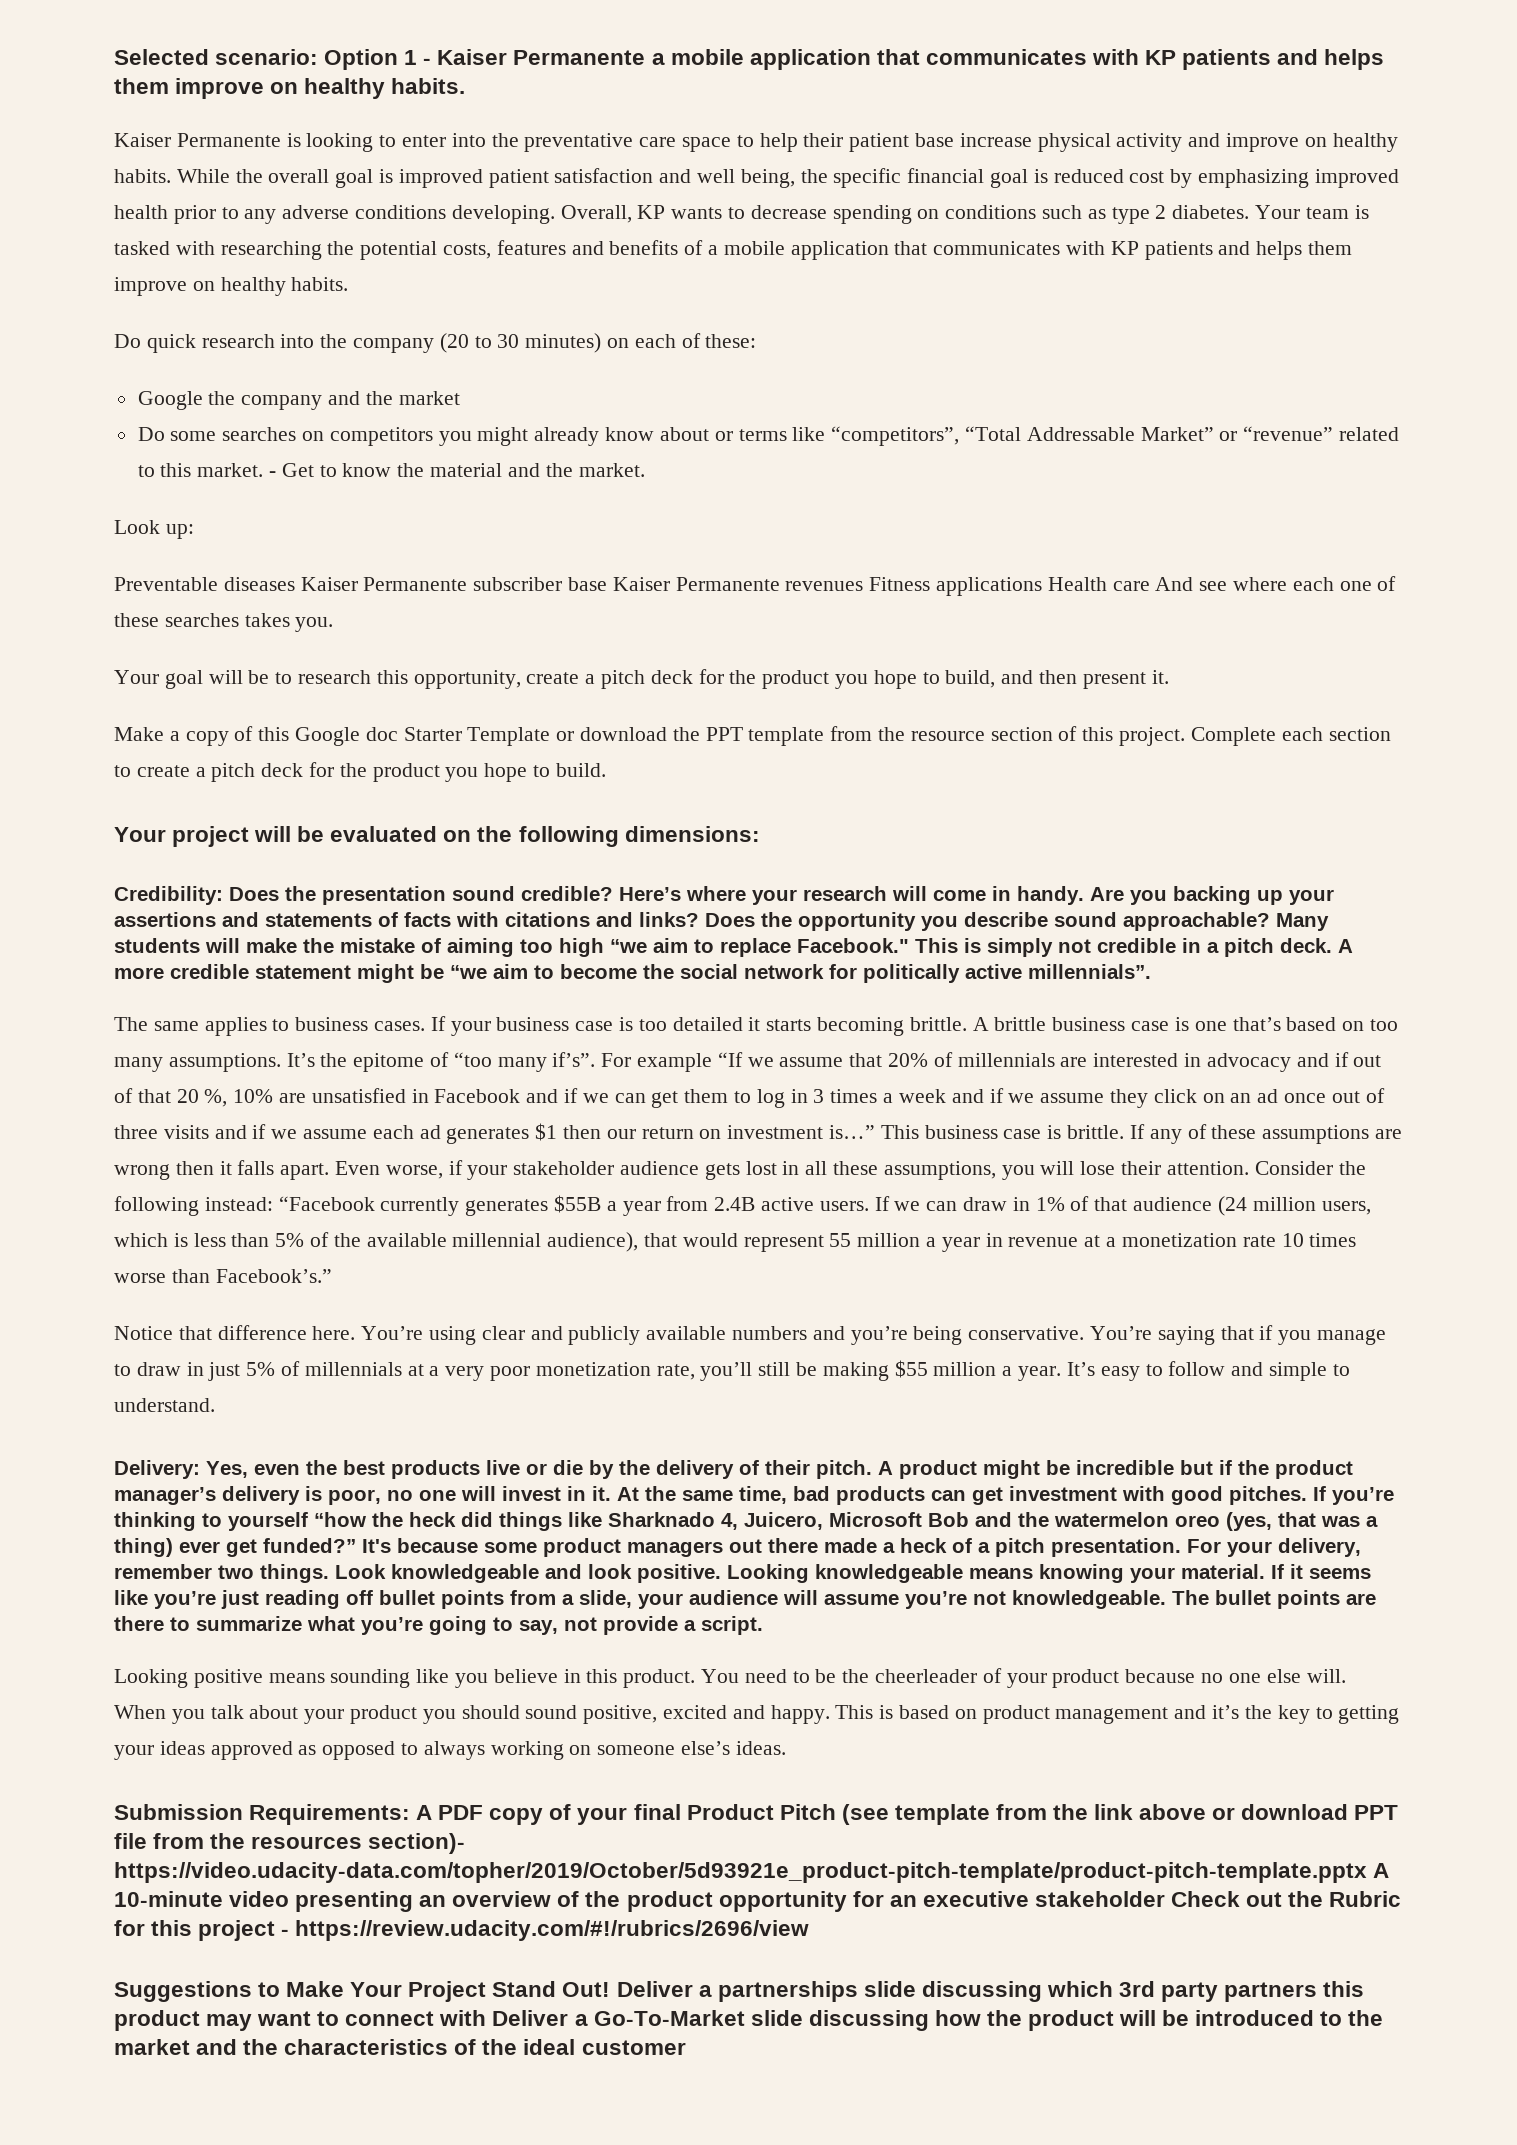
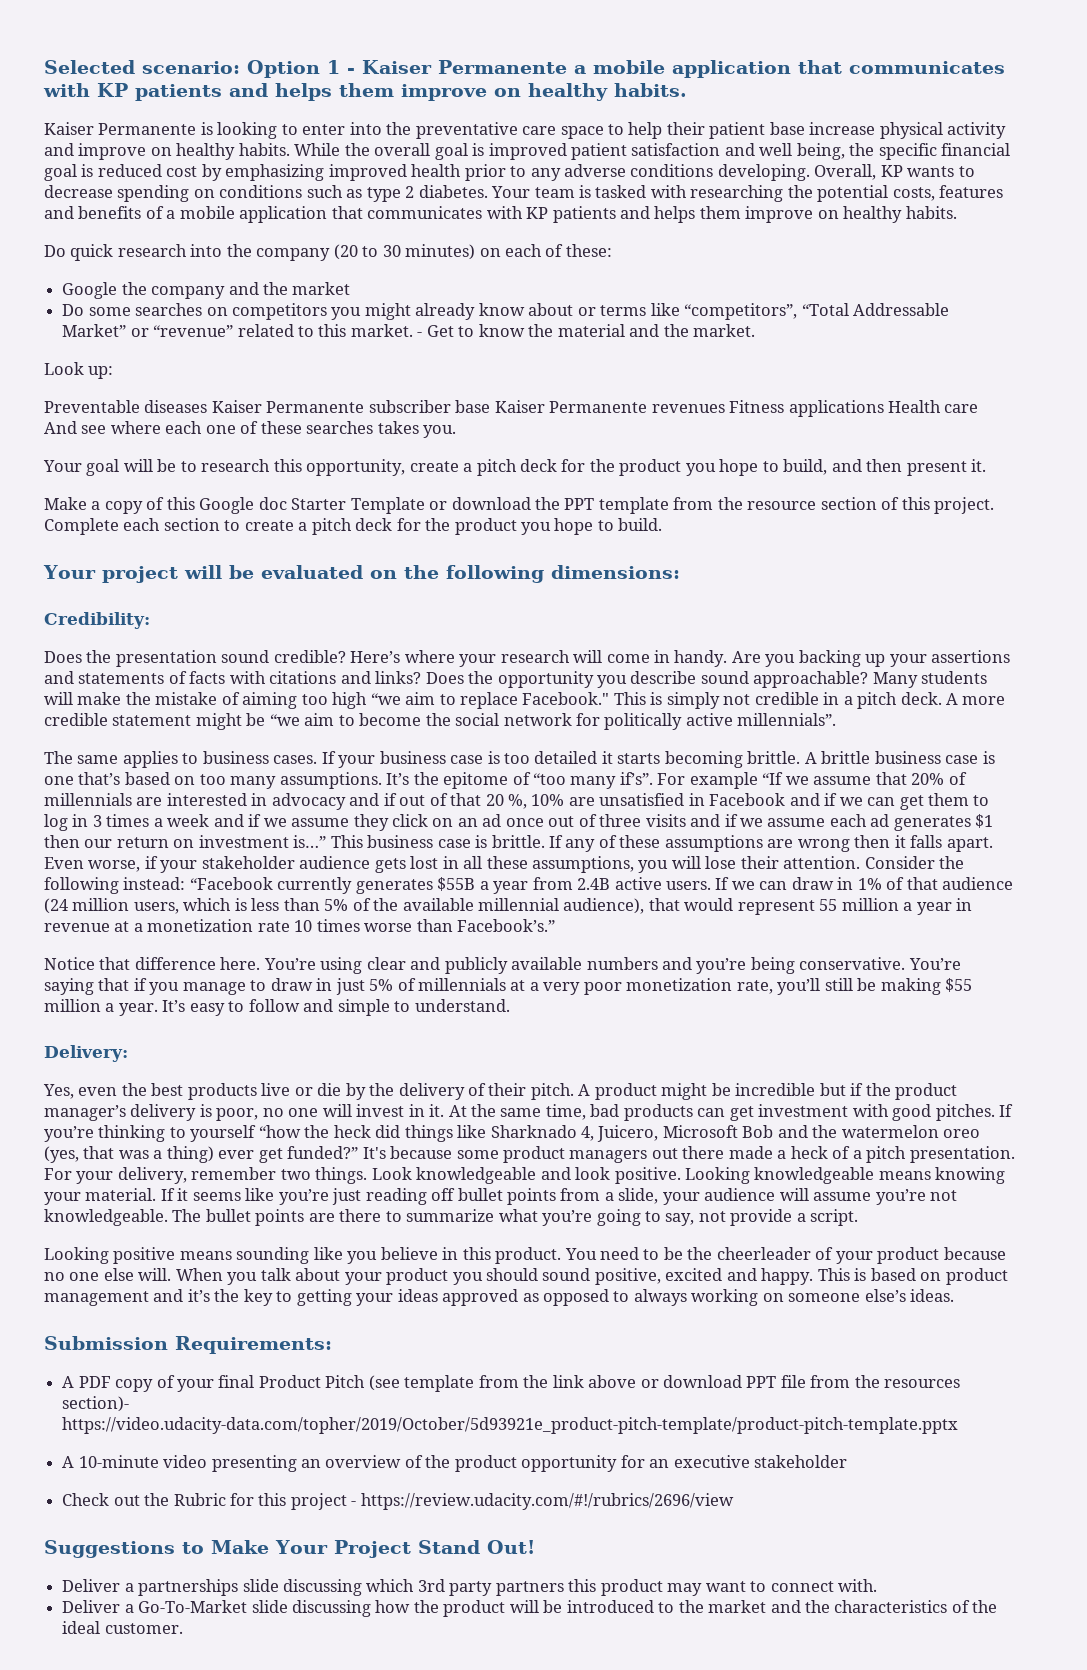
- Credibility: Does the presentation sound credible?
+ Credibility:
+ Does the presentation sound credible?
- Delivery: Yes, even the best products live or die by the delivery of their pitch.
+ Delivery:
+ Yes, even the best products live or die by the delivery of their pitch.
- Submission Requirements: A PDF copy of your final Product Pitch (see template from the link above or download PPT file from the resources section)- https://video.udacity-data.com/topher/2019/October/5d93921e_product-pitch-template/product-pitch-template.pptx A 10-minute video presenting an overview of the product opportunity for an executive stakeholder Check out the Rubric for this project - https://review.udacity.com/#!/rubrics/2696/view
+ Submission Requirements:
+ A PDF copy of your final Product Pitch (see template from the link above or download PPT file from the resources section)- https://video.udacity-data.com/topher/2019/October/5d93921e_product-pitch-template/product-pitch-template.pptx
+ A 10-minute video presenting an overview of the product opportunity for an executive stakeholder
+ Check out the Rubric for this project - https://review.udacity.com/#!/rubrics/2696/view
- Suggestions to Make Your Project Stand Out! Deliver a partnerships slide discussing which 3rd party partners this product may want to connect with Deliver a Go-To-Market slide discussing how the product will be introduced to the market and the characteristics of the ideal customer
+ Suggestions to Make Your Project Stand Out!
+ Deliver a partnerships slide discussing which 3rd party partners this product may want to connect with.
+ Deliver a Go-To-Market slide discussing how the product will be introduced to the market and the characteristics of the ideal customer.

